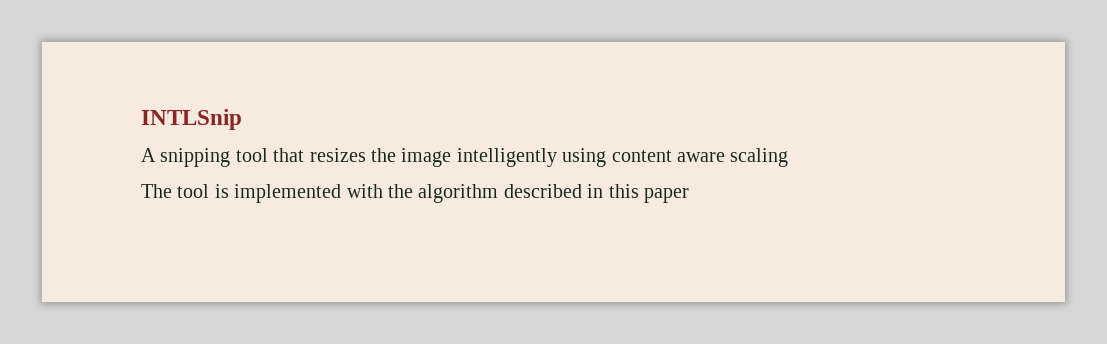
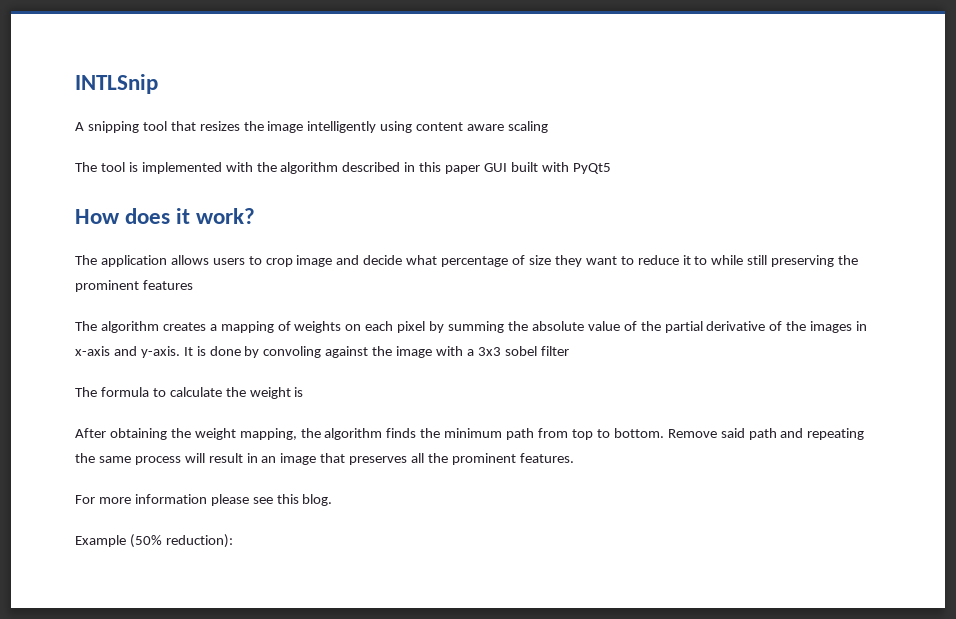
- The tool is implemented with the algorithm described in this paper
+ The tool is implemented with the algorithm described in this paper GUI built with PyQt5
+ How does it work?
+ The application allows users to crop image and decide what percentage of size they want to reduce it to while still preserving the prominent features
+ The algorithm creates a mapping of weights on each pixel by summing the absolute value of the partial derivative of the images in x-axis and y-axis. It is done by convoling against the image with a 3x3 sobel filter
+ The formula to calculate the weight is
+ After obtaining the weight mapping, the algorithm finds the minimum path from top to bottom. Remove said path and repeating the same process will result in an image that preserves all the prominent features.
+ For more information please see this blog.
+ Example (50% reduction):

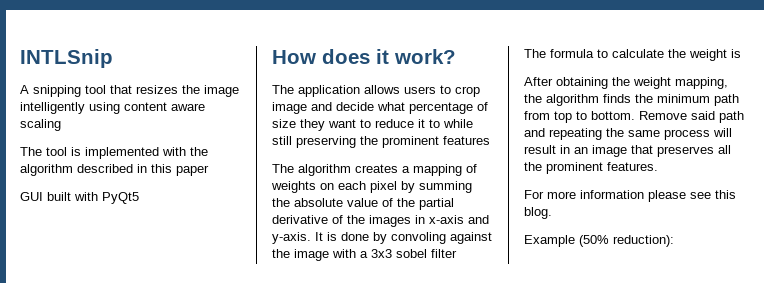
- The tool is implemented with the algorithm described in this paper GUI built with PyQt5
+ The tool is implemented with the algorithm described in this paper
+ GUI built with PyQt5

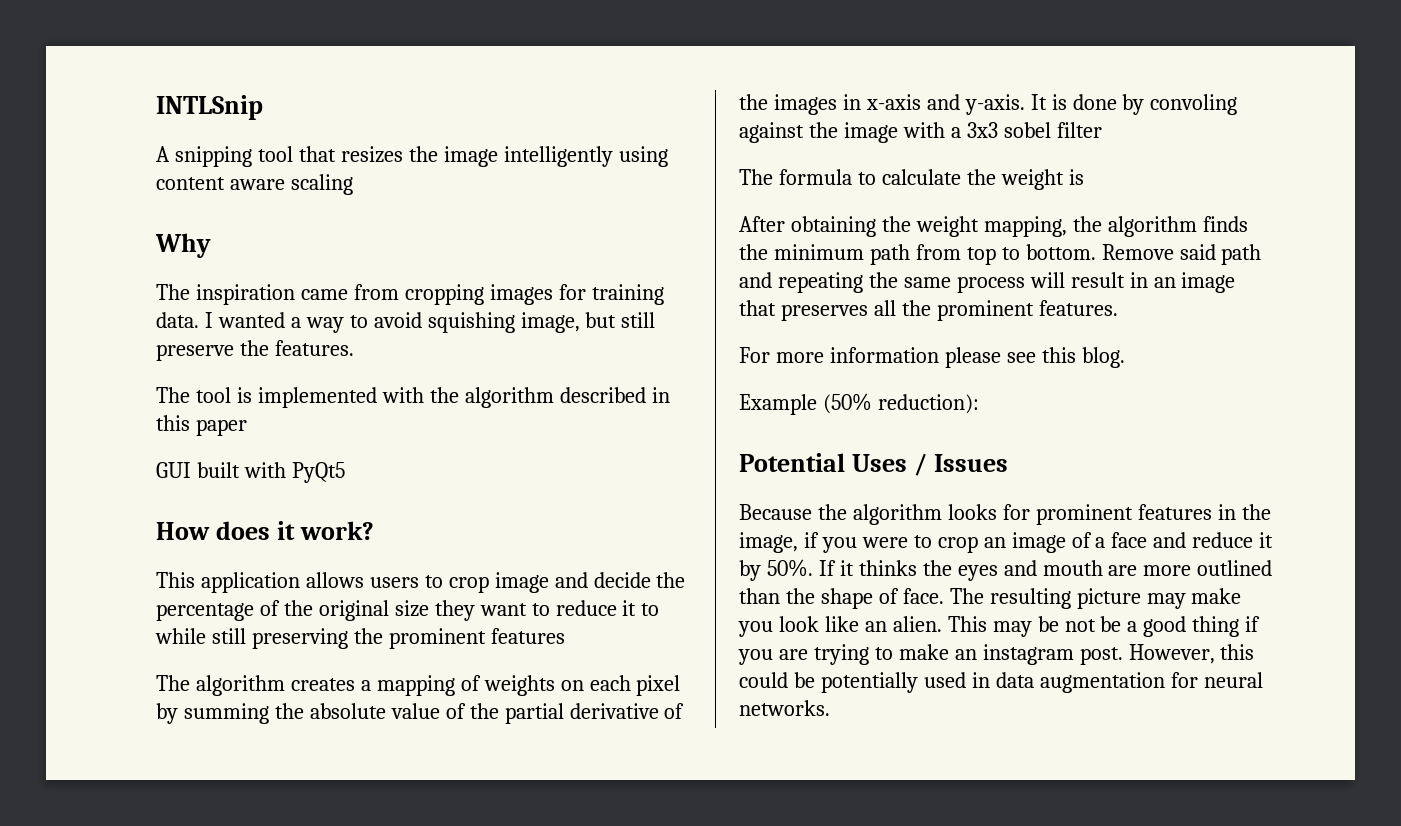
+ Why
+ The inspiration came from cropping images for training data. I wanted a way to avoid squishing image, but still preserve the features.
- The application allows users to crop image and decide what percentage of size they want to reduce it to while still preserving the prominent features
+ This application allows users to crop image and decide the percentage of the original size they want to reduce it to while still preserving the prominent features
+ Potential Uses / Issues
+ Because the algorithm looks for prominent features in the image, if you were to crop an image of a face and reduce it by 50%. If it thinks the eyes and mouth are more outlined than the shape of face. The resulting picture may make you look like an alien. This may be not be a good thing if you are trying to make an instagram post. However, this could be potentially used in data augmentation for neural networks.

